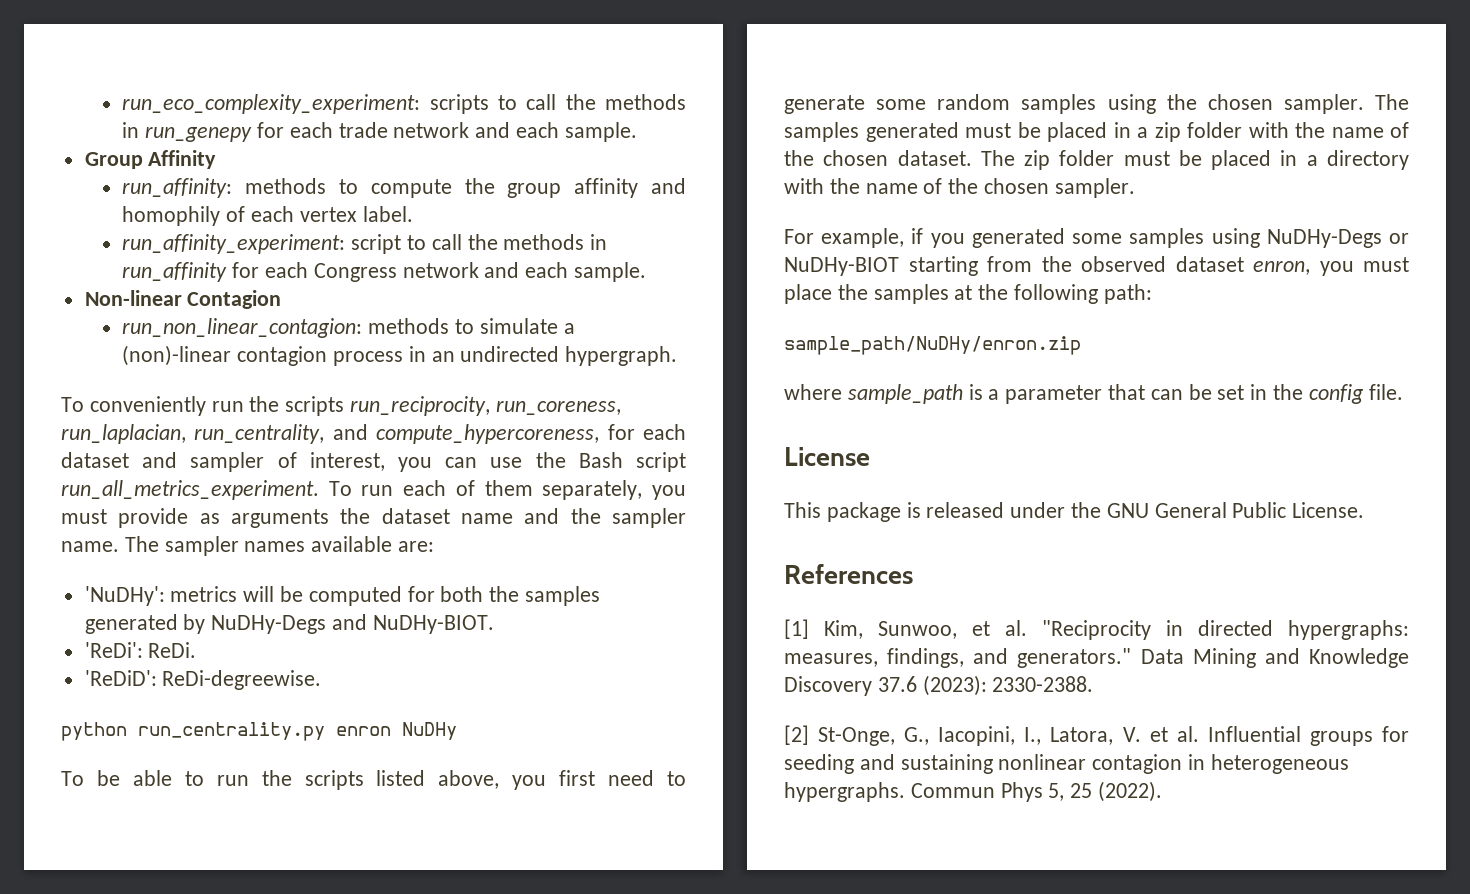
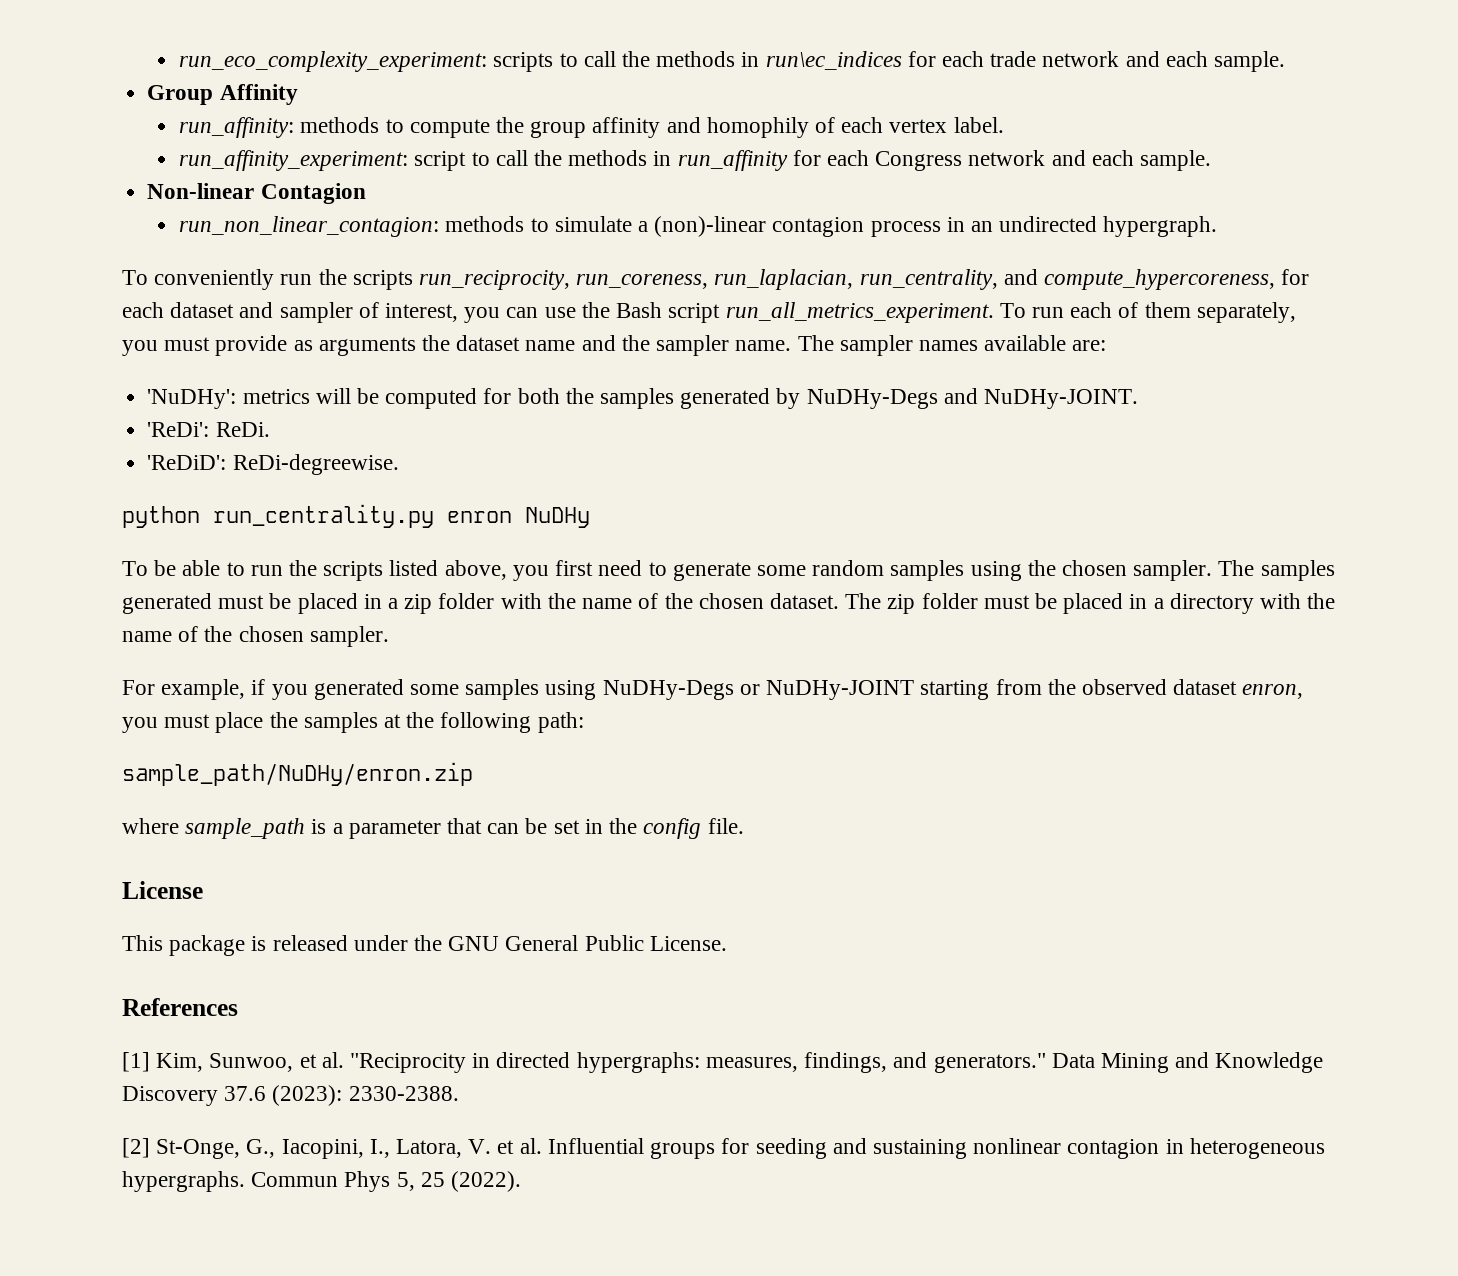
- run_eco_complexity_experiment: scripts to call the methods in run_genepy for each trade network and each sample.
+ run_eco_complexity_experiment: scripts to call the methods in run\ec_indices for each trade network and each sample.
- 'NuDHy': metrics will be computed for both the samples generated by NuDHy-Degs and NuDHy-BIOT.
+ 'NuDHy': metrics will be computed for both the samples generated by NuDHy-Degs and NuDHy-JOINT.
- For example, if you generated some samples using NuDHy-Degs or NuDHy-BIOT starting from the observed dataset enron, you must place the samples at the following path:
+ For example, if you generated some samples using NuDHy-Degs or NuDHy-JOINT starting from the observed dataset enron, you must place the samples at the following path:

